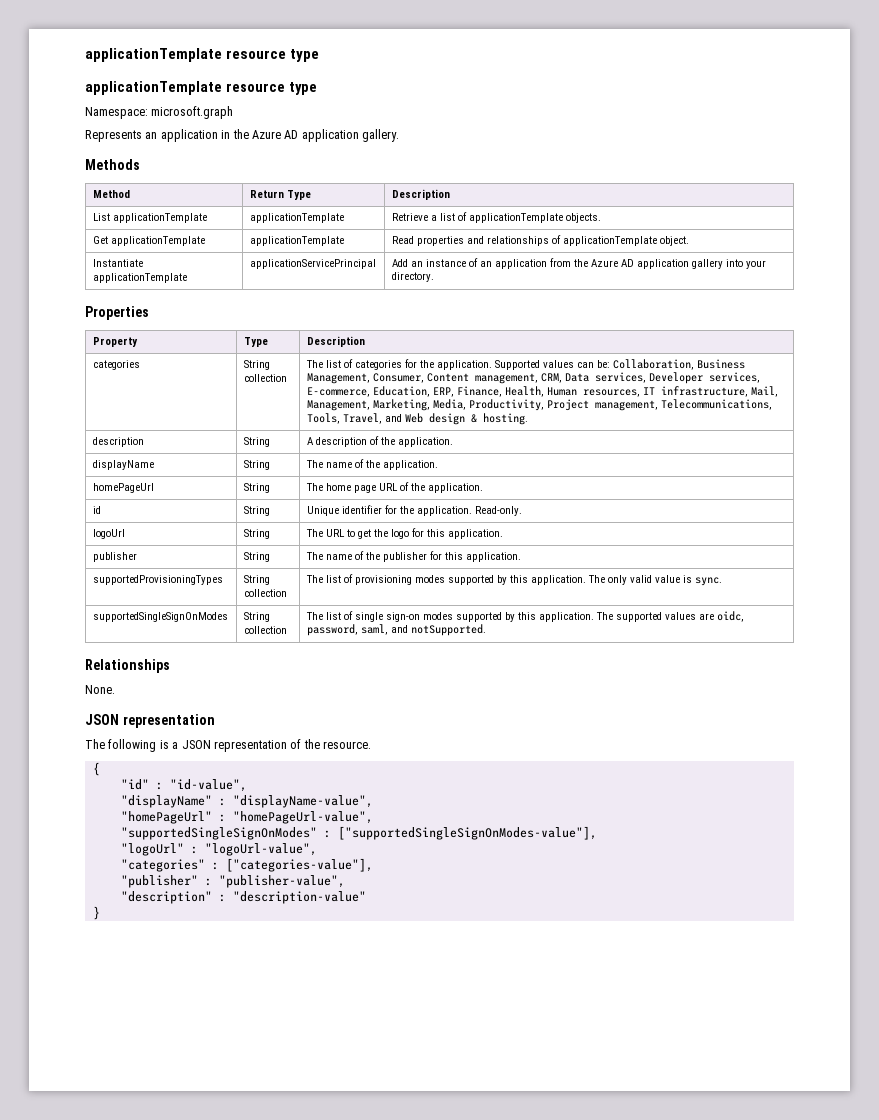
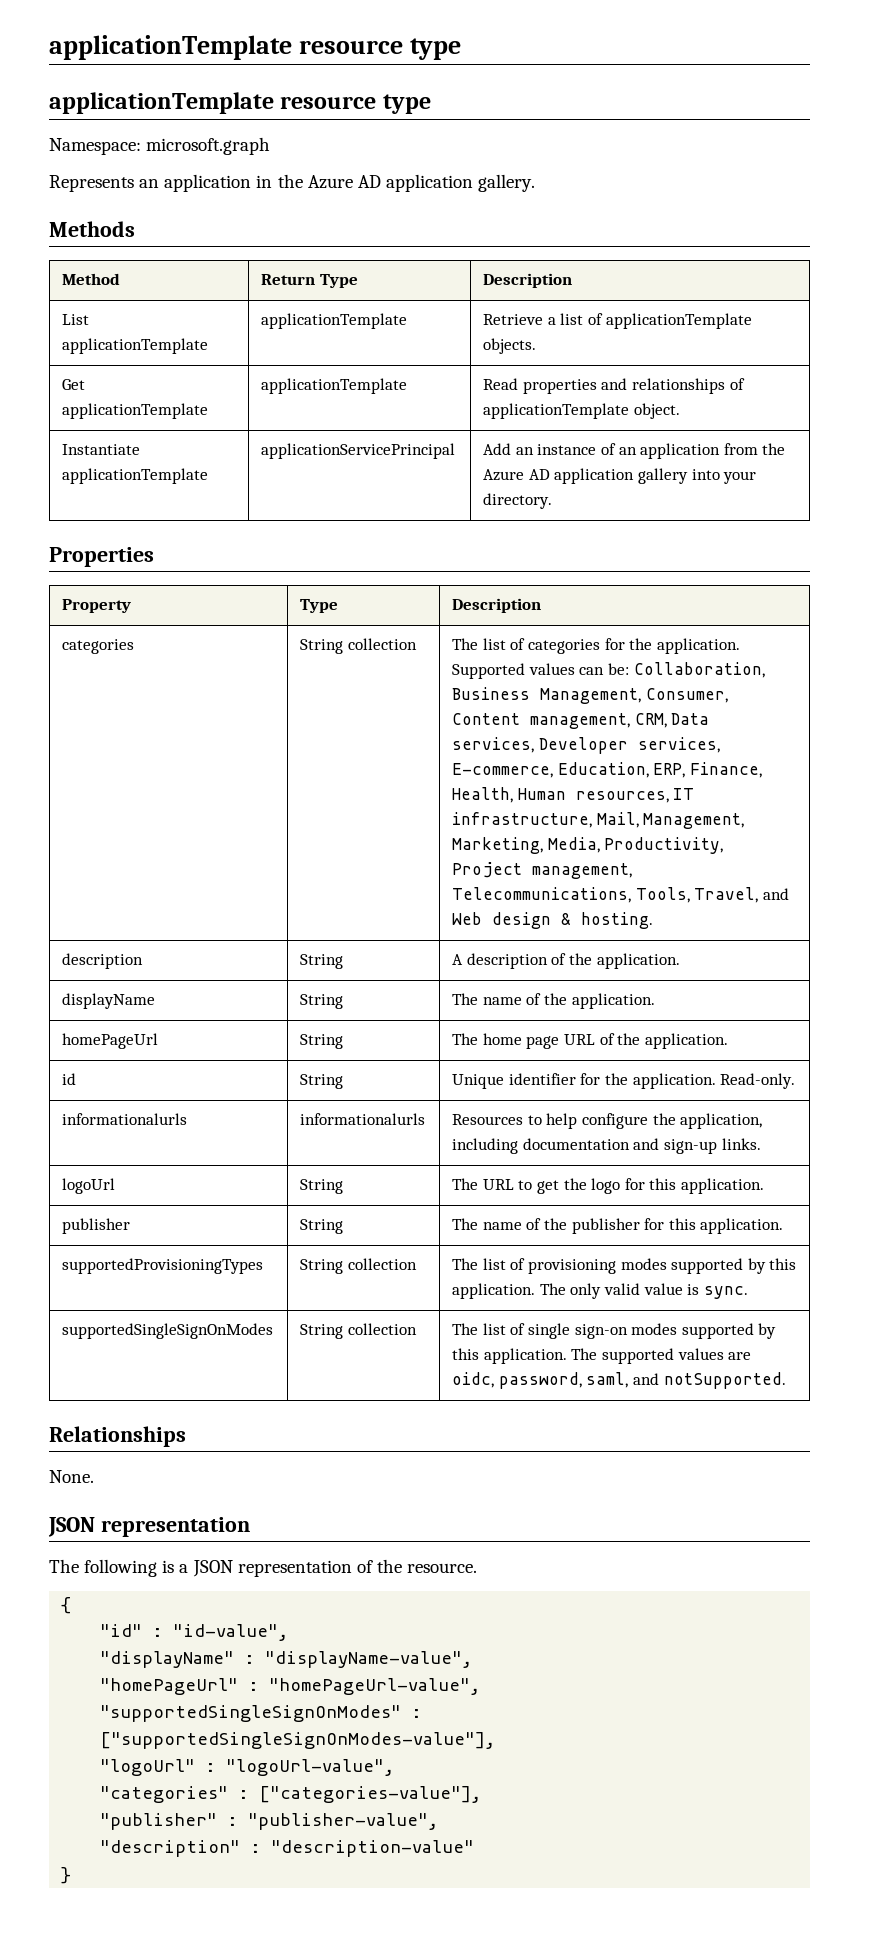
+ informationalurls | informationalurls | Resources to help configure the application, including documentation and sign-up links.

